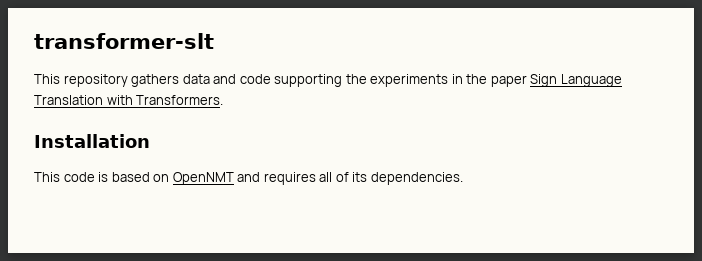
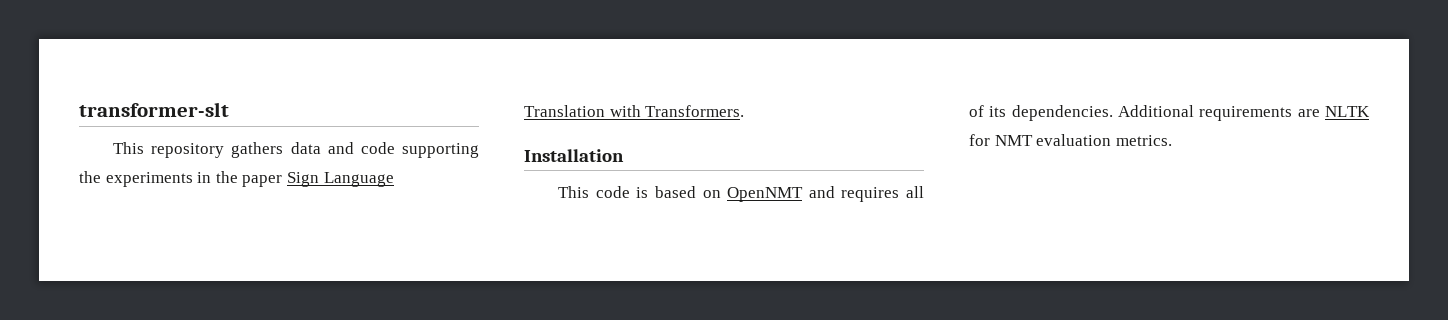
+ Additional requirements are NLTK for NMT evaluation metrics.

